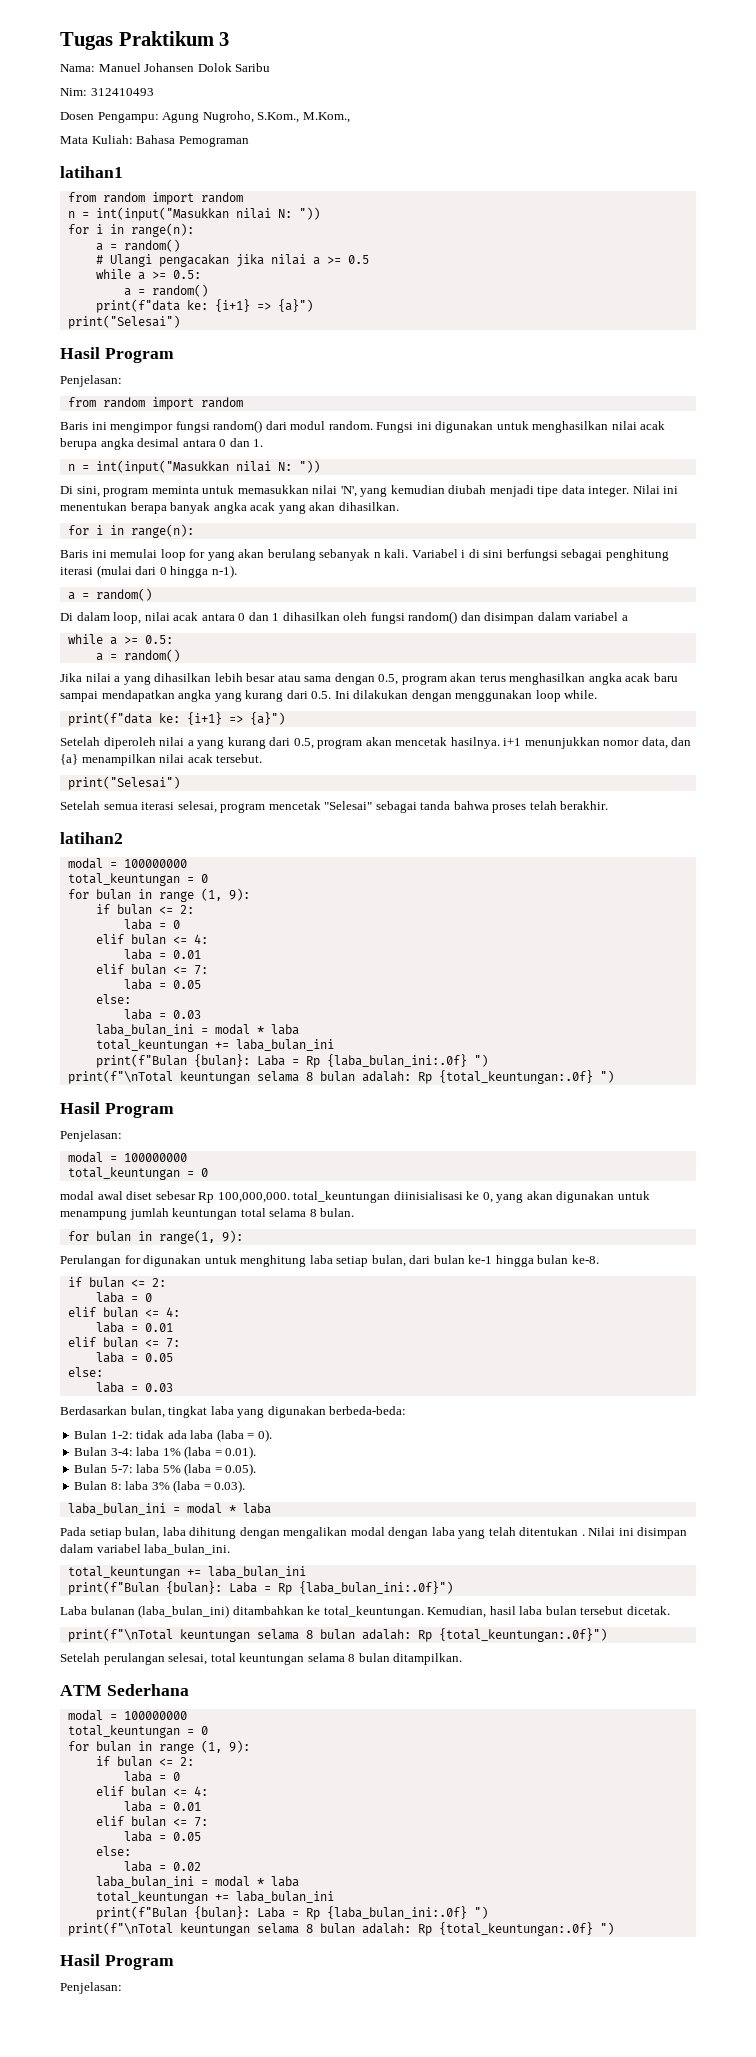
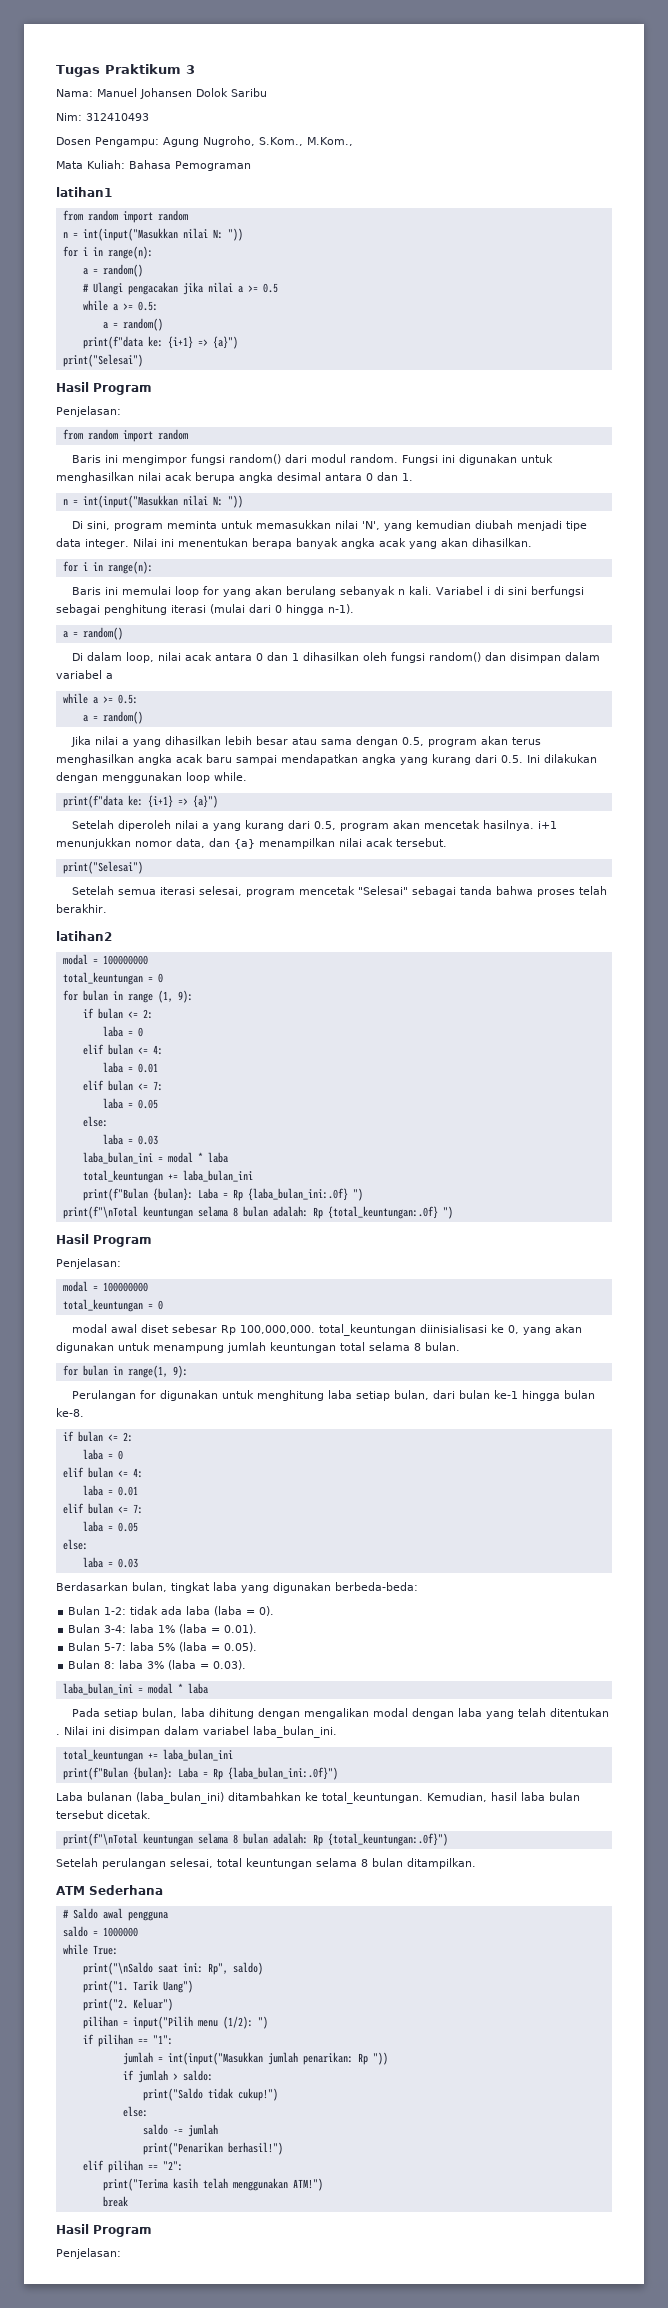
  ATM Sederhana
- modal = 100000000
- total_keuntungan = 0
- for bulan in range (1, 9):
- if bulan <= 2:
- laba = 0
- elif bulan <= 4:
- laba = 0.01
- elif bulan <= 7:
- laba = 0.05
+ # Saldo awal pengguna
+ saldo = 1000000
+ while True:
+ print("\nSaldo saat ini: Rp", saldo)
+ print("1. Tarik Uang")
+ print("2. Keluar")
+ pilihan = input("Pilih menu (1/2): ")
+ if pilihan == "1":
+ jumlah = int(input("Masukkan jumlah penarikan: Rp "))
+ if jumlah > saldo:
+ print("Saldo tidak cukup!")
  else:
- laba = 0.02
- laba_bulan_ini = modal * laba
- total_keuntungan += laba_bulan_ini
- print(f"Bulan {bulan}: Laba = Rp {laba_bulan_ini:.0f} ")
- print(f"\nTotal keuntungan selama 8 bulan adalah: Rp {total_keuntungan:.0f} ")
+ saldo -= jumlah
+ print("Penarikan berhasil!")
+ elif pilihan == "2":
+ print("Terima kasih telah menggunakan ATM!")
+ break

